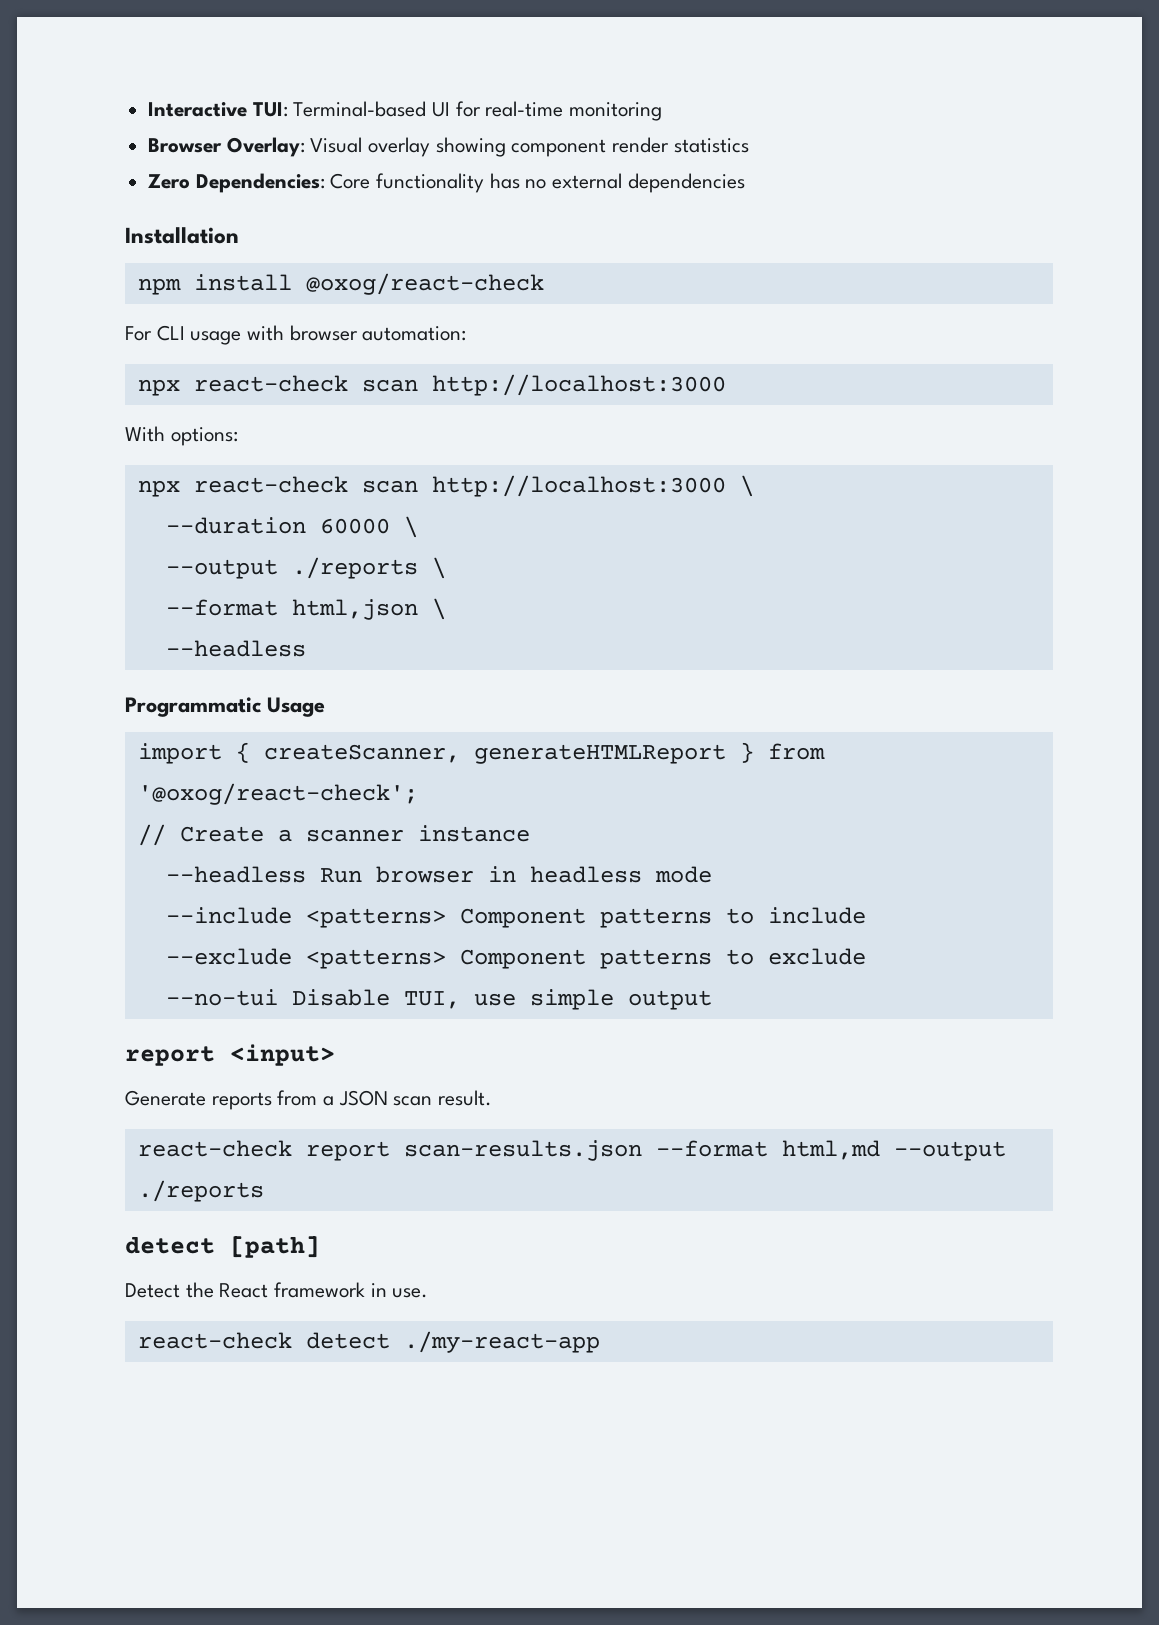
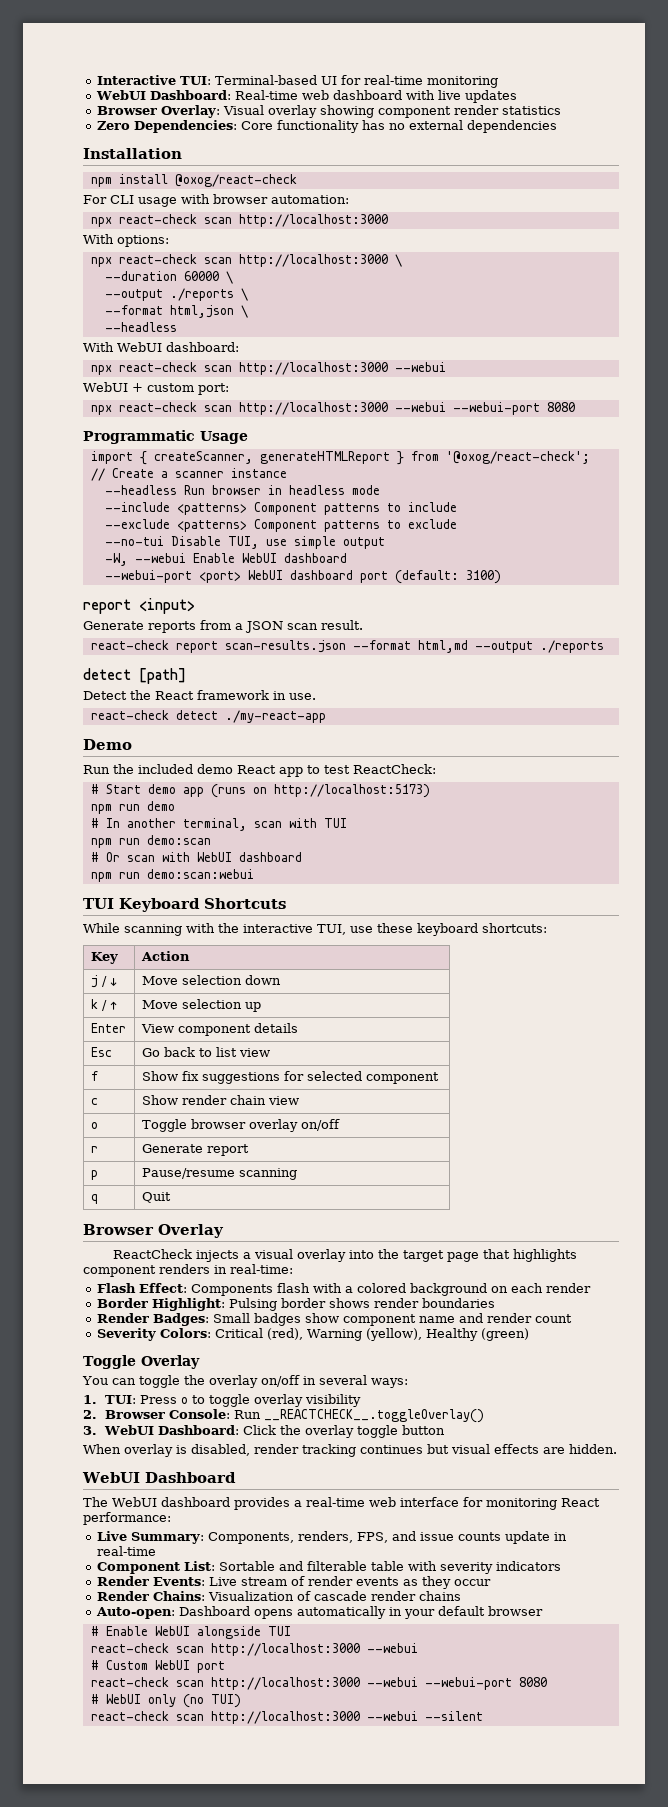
+ WebUI Dashboard: Real-time web dashboard with live updates
+ With WebUI dashboard:
+ npx react-check scan http://localhost:3000 --webui
+ WebUI + custom port:
+ npx react-check scan http://localhost:3000 --webui --webui-port 8080
+ -W, --webui Enable WebUI dashboard
+ --webui-port <port> WebUI dashboard port (default: 3100)
+ Demo
+ Run the included demo React app to test ReactCheck:
+ # Start demo app (runs on http://localhost:5173)
+ npm run demo
+ # In another terminal, scan with TUI
+ npm run demo:scan
+ # Or scan with WebUI dashboard
+ npm run demo:scan:webui
+ TUI Keyboard Shortcuts
+ While scanning with the interactive TUI, use these keyboard shortcuts:
+ Key | Action
+ j / ↓ | Move selection down
+ k / ↑ | Move selection up
+ Enter | View component details
+ Esc | Go back to list view
+ f | Show fix suggestions for selected component
+ c | Show render chain view
+ o | Toggle browser overlay on/off
+ r | Generate report
+ p | Pause/resume scanning
+ q | Quit
+ Browser Overlay
+ ReactCheck injects a visual overlay into the target page that highlights component renders in real-time:
+ Flash Effect: Components flash with a colored background on each render
+ Border Highlight: Pulsing border shows render boundaries
+ Render Badges: Small badges show component name and render count
+ Severity Colors: Critical (red), Warning (yellow), Healthy (green)
+ Toggle Overlay
+ You can toggle the overlay on/off in several ways:
+ 1. TUI: Press o to toggle overlay visibility
+ 2. Browser Console: Run __REACTCHECK__.toggleOverlay()
+ 3. WebUI Dashboard: Click the overlay toggle button
+ When overlay is disabled, render tracking continues but visual effects are hidden.
+ WebUI Dashboard
+ The WebUI dashboard provides a real-time web interface for monitoring React performance:
+ Live Summary: Components, renders, FPS, and issue counts update in real-time
+ Component List: Sortable and filterable table with severity indicators
+ Render Events: Live stream of render events as they occur
+ Render Chains: Visualization of cascade render chains
+ Auto-open: Dashboard opens automatically in your default browser
+ # Enable WebUI alongside TUI
+ react-check scan http://localhost:3000 --webui
+ # Custom WebUI port
+ react-check scan http://localhost:3000 --webui --webui-port 8080
+ # WebUI only (no TUI)
+ react-check scan http://localhost:3000 --webui --silent

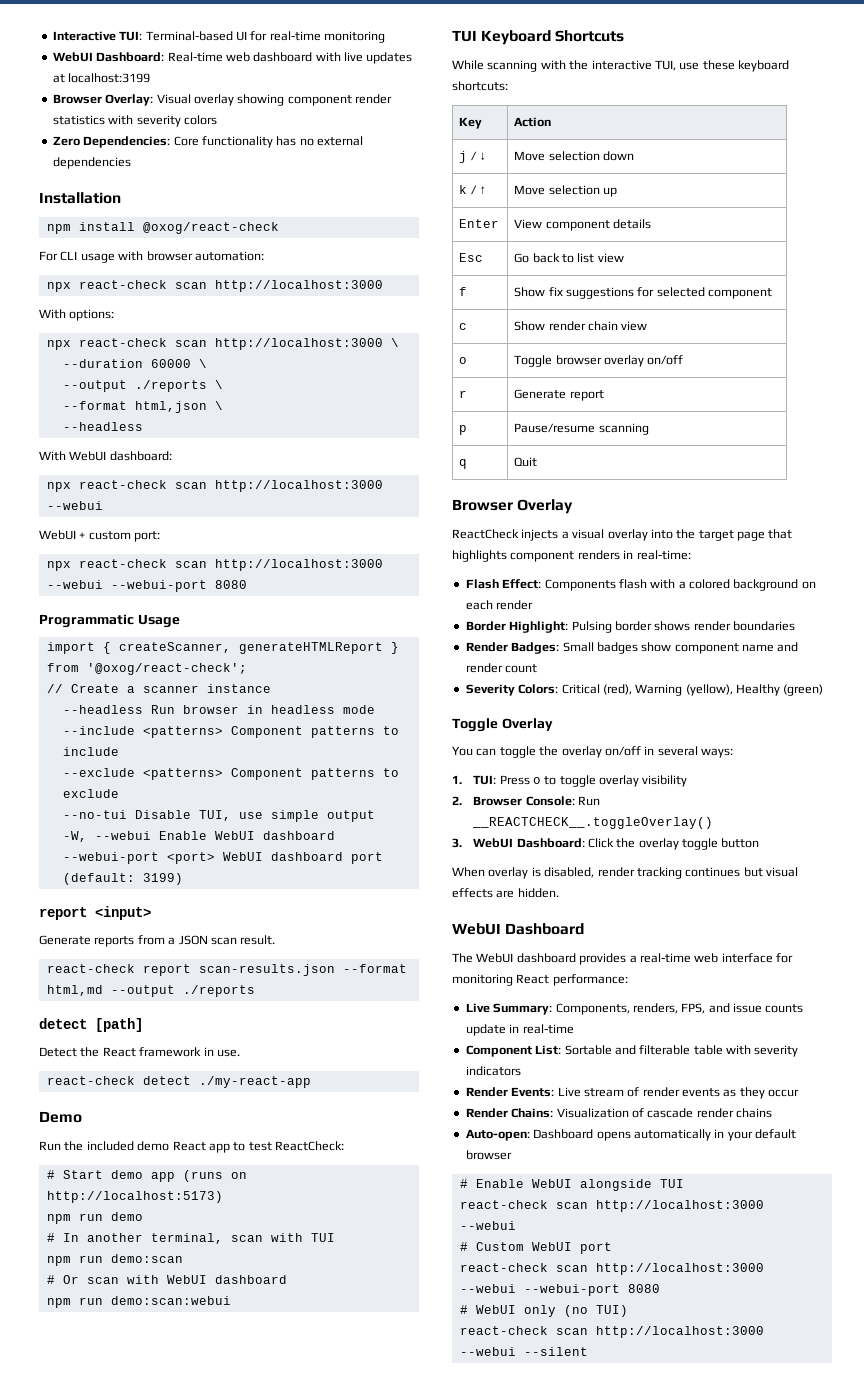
- WebUI Dashboard: Real-time web dashboard with live updates
+ WebUI Dashboard: Real-time web dashboard with live updates at localhost:3199
- Browser Overlay: Visual overlay showing component render statistics
+ Browser Overlay: Visual overlay showing component render statistics with severity colors
- --webui-port <port> WebUI dashboard port (default: 3100)
+ --webui-port <port> WebUI dashboard port (default: 3199)

